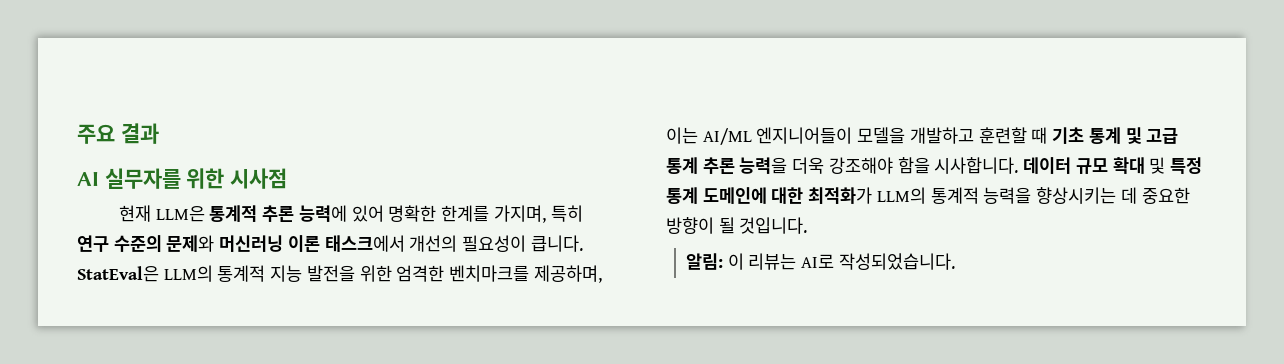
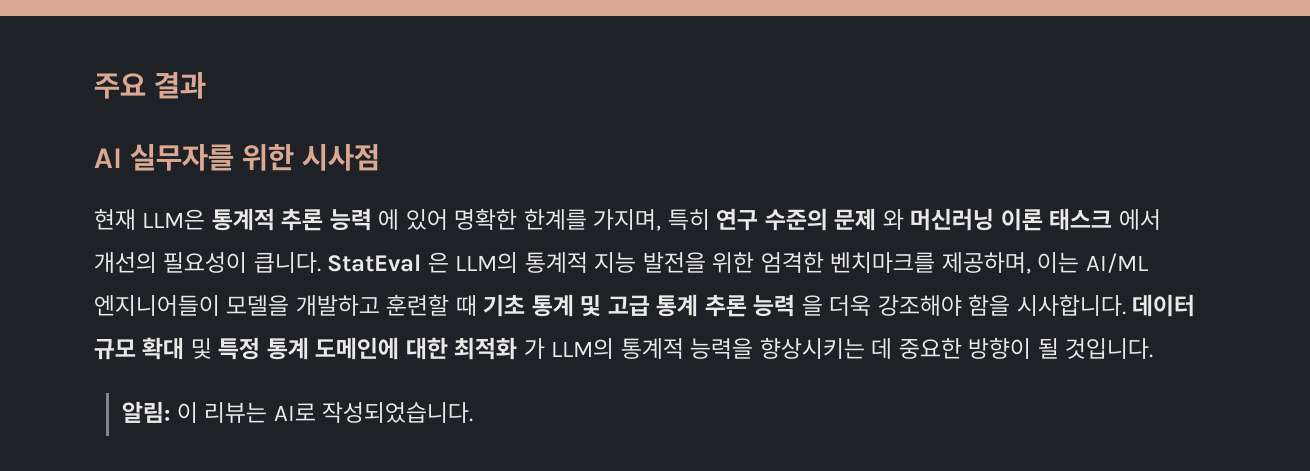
- 현재 LLM은 통계적 추론 능력에 있어 명확한 한계를 가지며, 특히 연구 수준의 문제와 머신러닝 이론 태스크에서 개선의 필요성이 큽니다.
+ 현재 LLM은 통계적 추론 능력 에 있어 명확한 한계를 가지며, 특히 연구 수준의 문제 와 머신러닝 이론 태스크 에서 개선의 필요성이 큽니다.
- StatEval은 LLM의 통계적 지능 발전을 위한 엄격한 벤치마크를 제공하며, 이는 AI/ML 엔지니어들이 모델을 개발하고 훈련할 때 기초 통계 및 고급 통계 추론 능력을 더욱 강조해야 함을 시사합니다.
+ StatEval 은 LLM의 통계적 지능 발전을 위한 엄격한 벤치마크를 제공하며, 이는 AI/ML 엔지니어들이 모델을 개발하고 훈련할 때 기초 통계 및 고급 통계 추론 능력 을 더욱 강조해야 함을 시사합니다.
- 데이터 규모 확대 및 특정 통계 도메인에 대한 최적화가 LLM의 통계적 능력을 향상시키는 데 중요한 방향이 될 것입니다.
+ 데이터 규모 확대 및 특정 통계 도메인에 대한 최적화 가 LLM의 통계적 능력을 향상시키는 데 중요한 방향이 될 것입니다.

